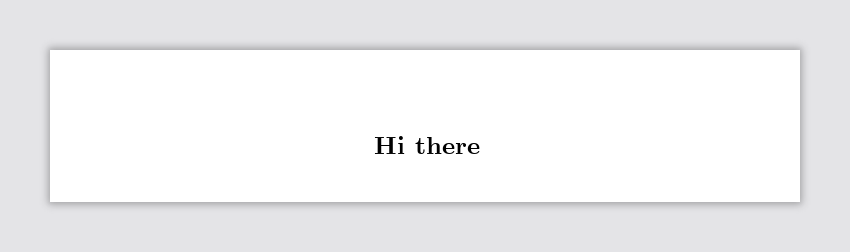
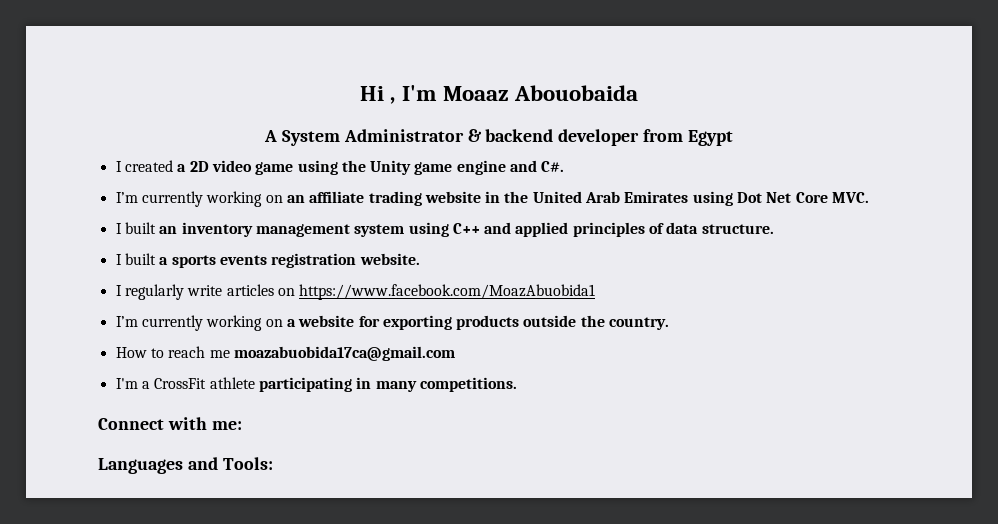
- Hi there
+ Hi , I'm Moaaz Abouobaida
+ A System Administrator & backend developer from Egypt
+ I created a 2D video game using the Unity game engine and C#.
+ I’m currently working on an affiliate trading website in the United Arab Emirates using Dot Net Core MVC.
+ I built an inventory management system using C++ and applied principles of data structure.
+ I built a sports events registration website.
+ I regularly write articles on https://www.facebook.com/MoazAbuobida1
+ I’m currently working on a website for exporting products outside the country.
+ How to reach me moazabuobida17ca@gmail.com
+ I'm a CrossFit athlete participating in many competitions.
+ Connect with me:
+ Languages and Tools:

